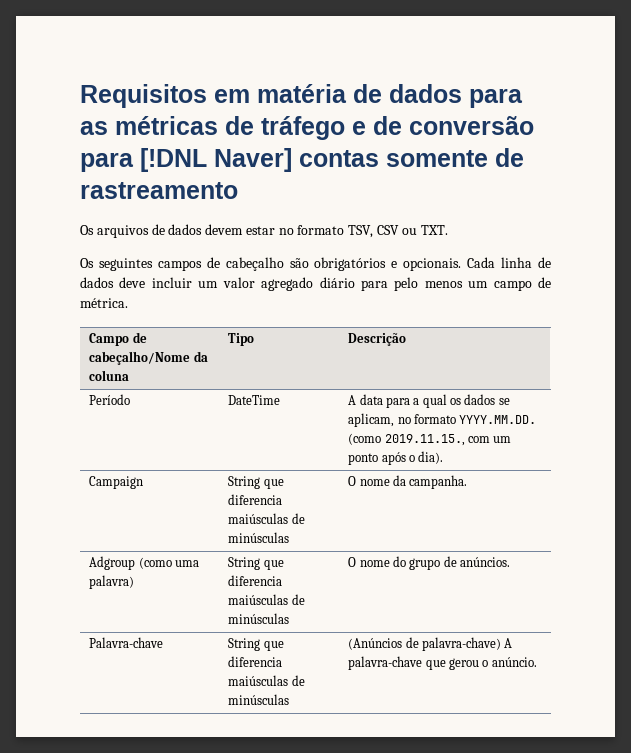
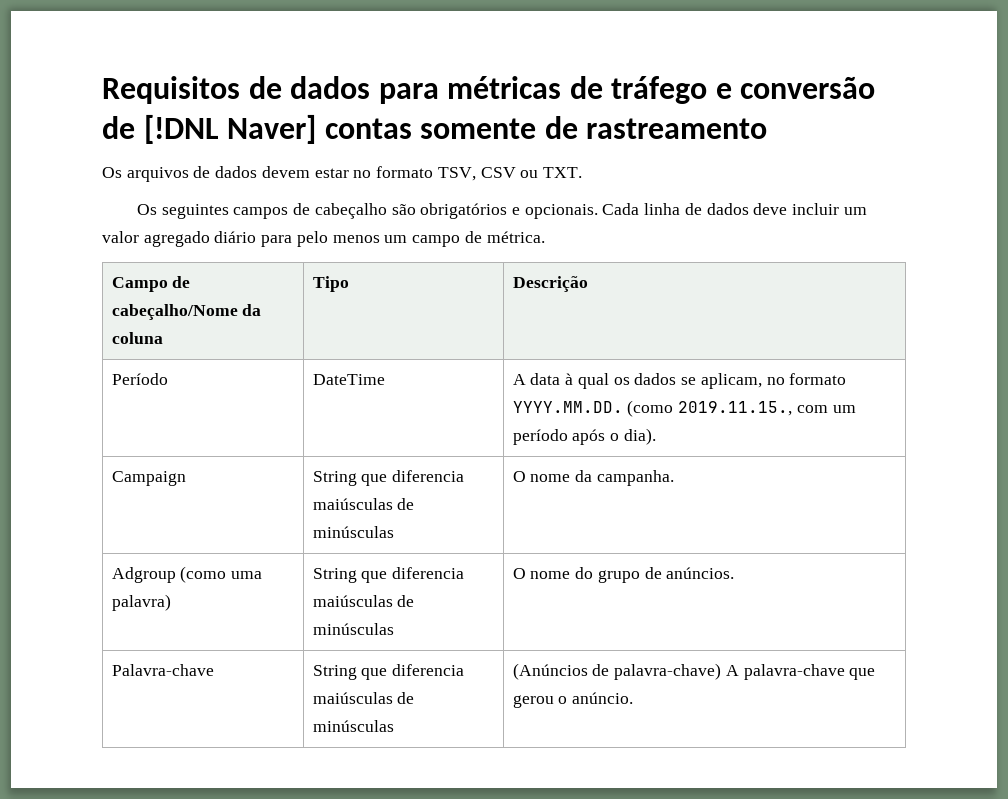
- Requisitos em matéria de dados para as métricas de tráfego e de conversão para [!DNL Naver] contas somente de rastreamento
+ Requisitos de dados para métricas de tráfego e conversão de [!DNL Naver] contas somente de rastreamento
- Período | DateTime | A data para a qual os dados se aplicam, no formato YYYY.MM.DD. (como 2019.11.15., com um ponto após o dia).
+ Período | DateTime | A data à qual os dados se aplicam, no formato YYYY.MM.DD. (como 2019.11.15., com um período após o dia).

